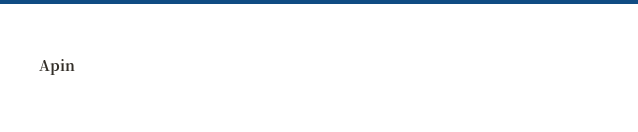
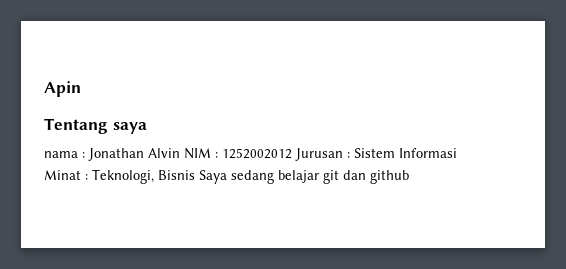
+ Tentang saya
+ nama : Jonathan Alvin NIM : 1252002012 Jurusan : Sistem Informasi Minat : Teknologi, Bisnis Saya sedang belajar git dan github

